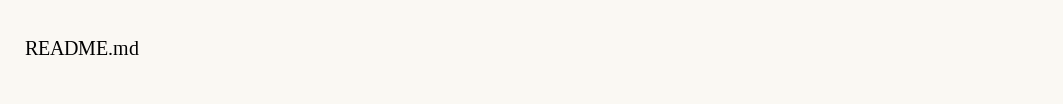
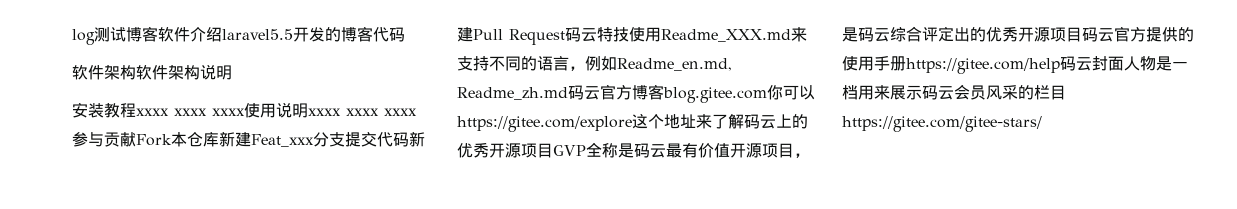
- README.md
+ log测试博客软件介绍laravel5.5开发的博客代码
+ 软件架构软件架构说明
+ 安装教程xxxx xxxx xxxx使用说明xxxx xxxx xxxx参与贡献Fork本仓库新建Feat_xxx分支提交代码新建Pull Request码云特技使用Readme_XXX.md来支持不同的语言，例如Readme_en.md, Readme_zh.md码云官方博客blog.gitee.com你可以https://gitee.com/explore这个地址来了解码云上的优秀开源项目GVP全称是码云最有价值开源项目，是码云综合评定出的优秀开源项目码云官方提供的使用手册https://gitee.com/help码云封面人物是一档用来展示码云会员风采的栏目https://gitee.com/gitee-stars/

